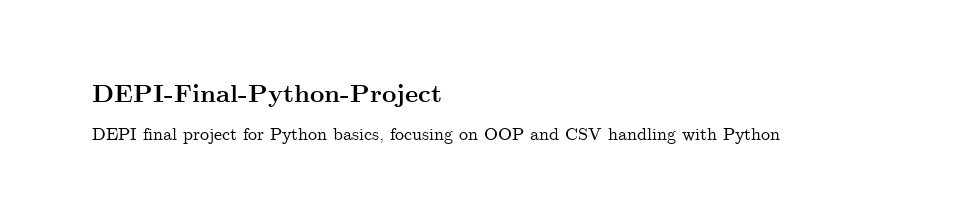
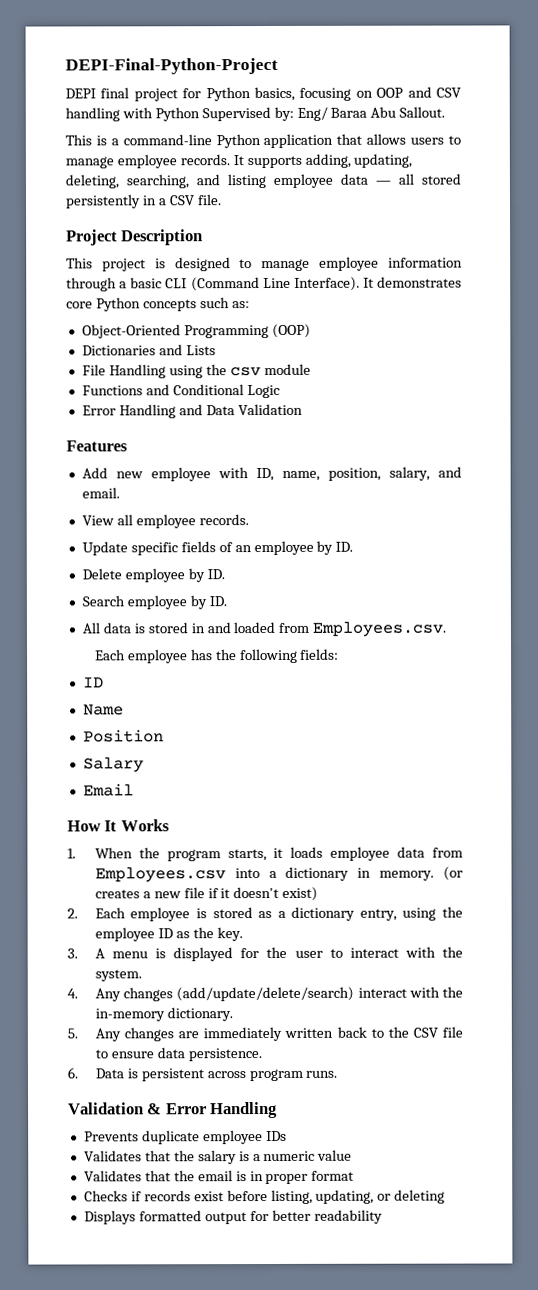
- DEPI final project for Python basics, focusing on OOP and CSV handling with Python
+ DEPI final project for Python basics, focusing on OOP and CSV handling with Python Supervised by: Eng/ Baraa Abu Sallout.
+ This is a command-line Python application that allows users to manage employee records. It supports adding, updating, deleting, searching, and listing employee data — all stored persistently in a CSV file.
+ Project Description
+ This project is designed to manage employee information through a basic CLI (Command Line Interface). It demonstrates core Python concepts such as:
+ Object-Oriented Programming (OOP)
+ Dictionaries and Lists
+ File Handling using the csv module
+ Functions and Conditional Logic
+ Error Handling and Data Validation
+ Features
+ Add new employee with ID, name, position, salary, and email.
+ View all employee records.
+ Update specific fields of an employee by ID.
+ Delete employee by ID.
+ Search employee by ID.
+ All data is stored in and loaded from Employees.csv.
+ Each employee has the following fields:
+ ID
+ Name
+ Position
+ Salary
+ Email
+ How It Works
+ 1. When the program starts, it loads employee data from Employees.csv into a dictionary in memory. (or creates a new file if it doesn't exist)
+ 2. Each employee is stored as a dictionary entry, using the employee ID as the key.
+ 3. A menu is displayed for the user to interact with the system.
+ 4. Any changes (add/update/delete/search) interact with the in-memory dictionary.
+ 5. Any changes are immediately written back to the CSV file to ensure data persistence.
+ 6. Data is persistent across program runs.
+ Validation & Error Handling
+ Prevents duplicate employee IDs
+ Validates that the salary is a numeric value
+ Validates that the email is in proper format
+ Checks if records exist before listing, updating, or deleting
+ Displays formatted output for better readability

